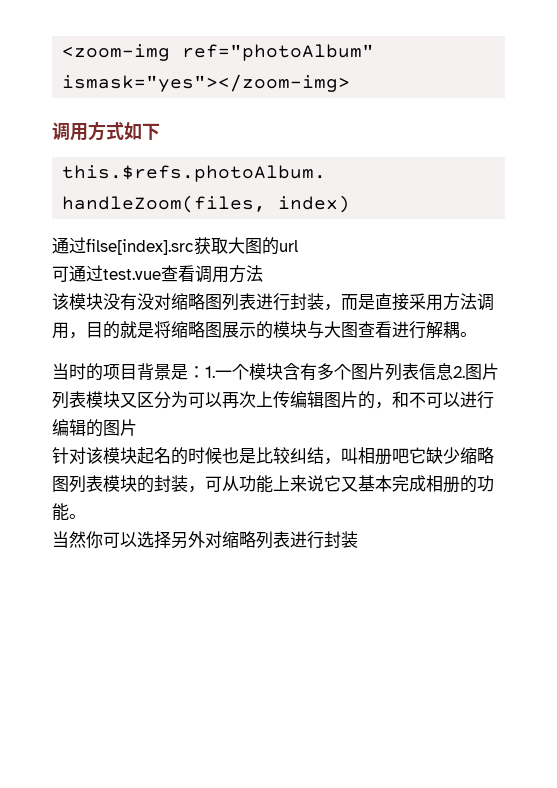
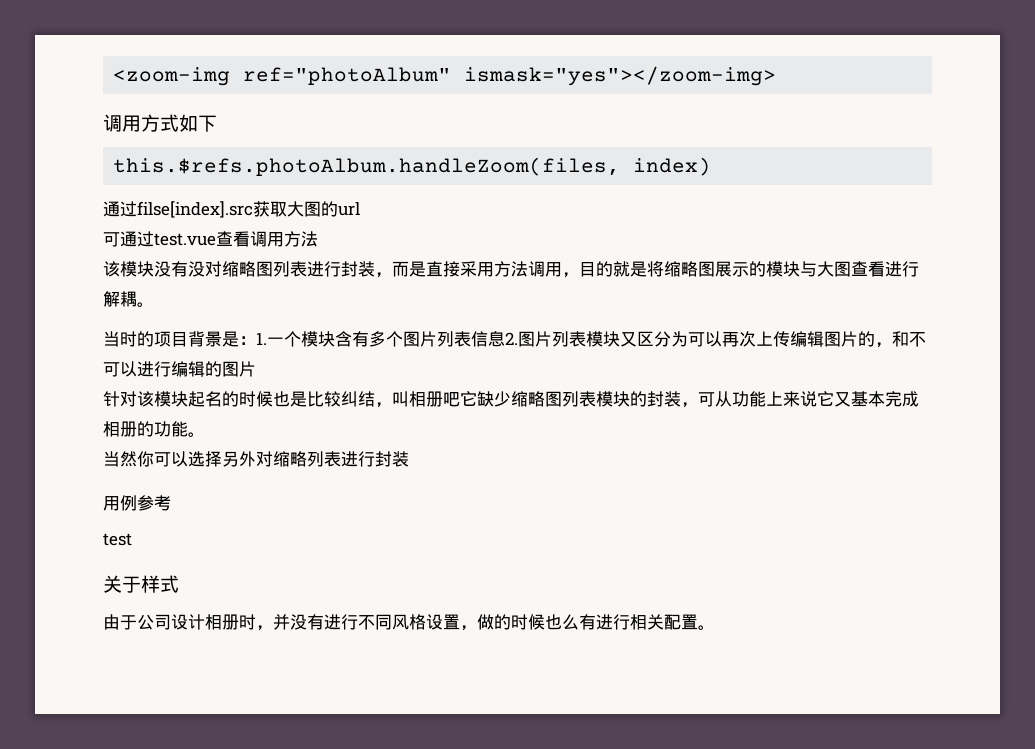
+ 用例参考
+ test
+ 关于样式
+ 由于公司设计相册时，并没有进行不同风格设置，做的时候也么有进行相关配置。

